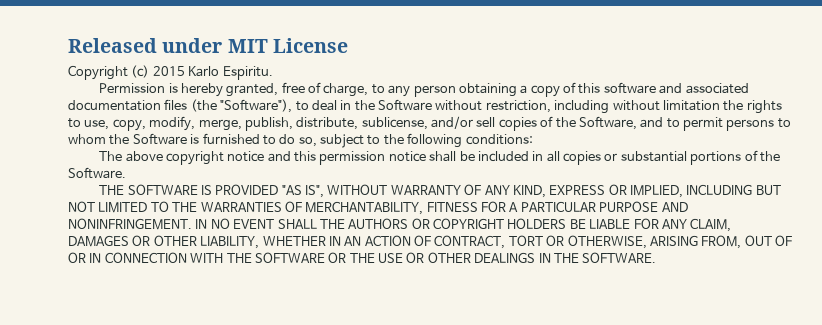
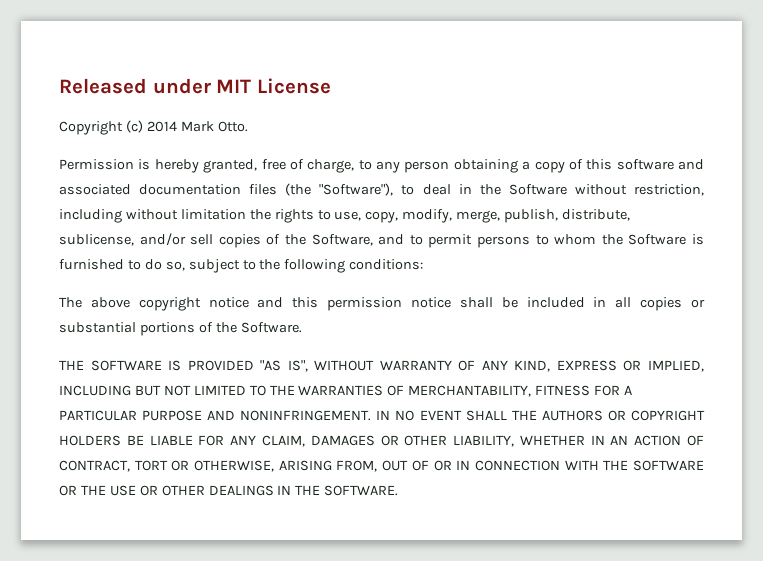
- Copyright (c) 2015 Karlo Espiritu.
+ Copyright (c) 2014 Mark Otto.

